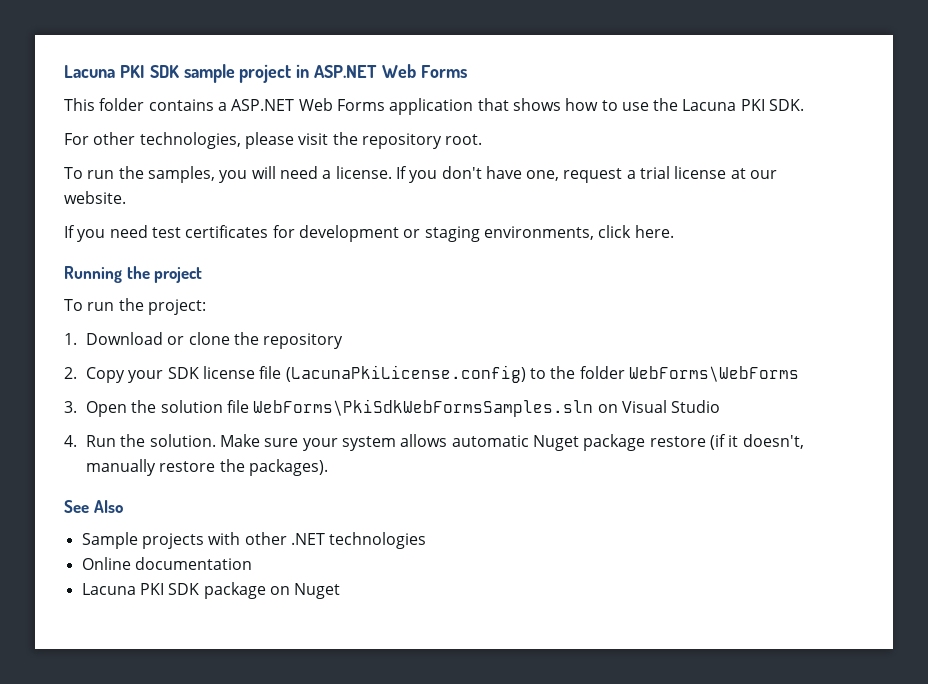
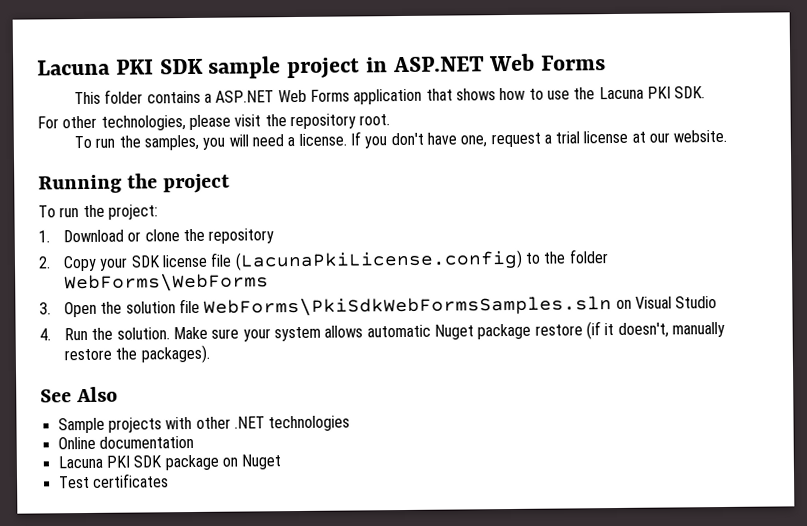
- If you need test certificates for development or staging environments, click here.
+ Test certificates

